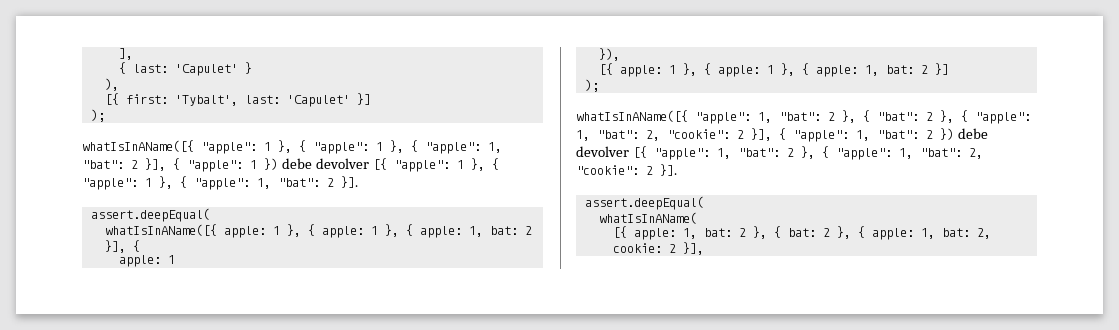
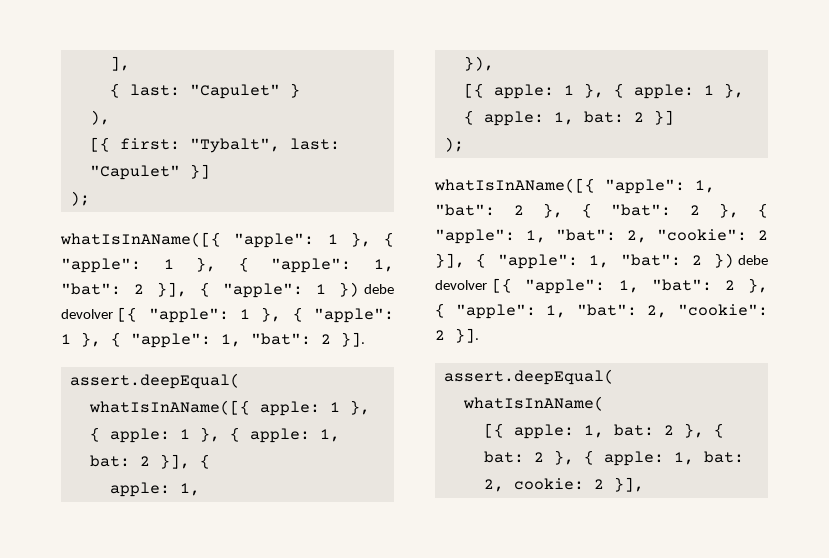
- { last: 'Capulet' }
+ { last: "Capulet" }
- [{ first: 'Tybalt', last: 'Capulet' }]
+ [{ first: "Tybalt", last: "Capulet" }]
  whatIsInAName([{ apple: 1 }, { apple: 1 }, { apple: 1, bat: 2 }], {
- apple: 1
+ apple: 1,

